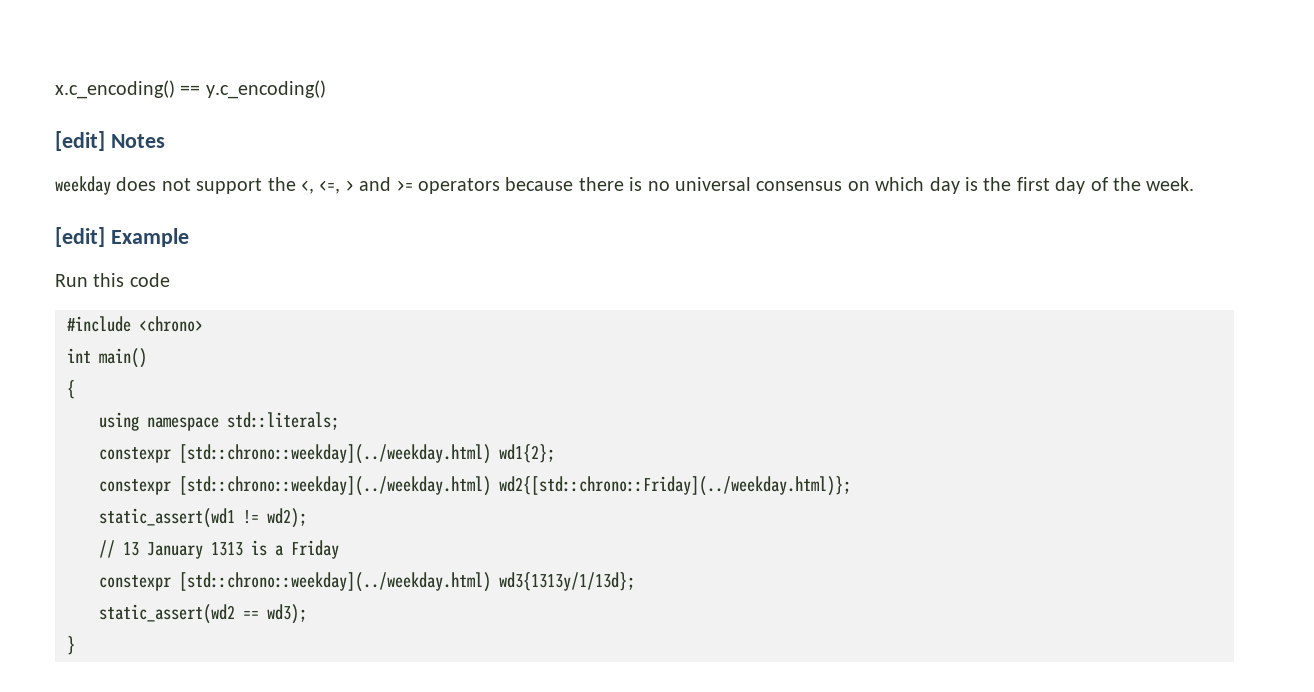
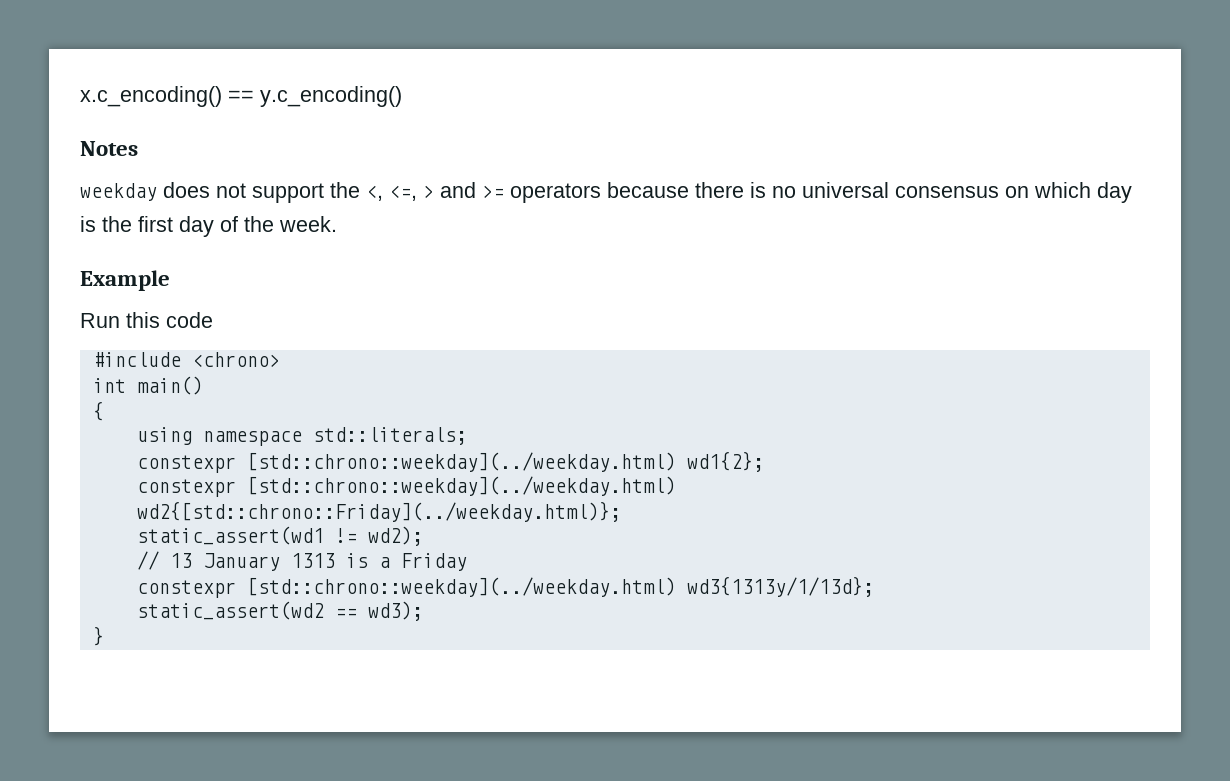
- [edit] Notes
+ Notes
- [edit] Example
+ Example

